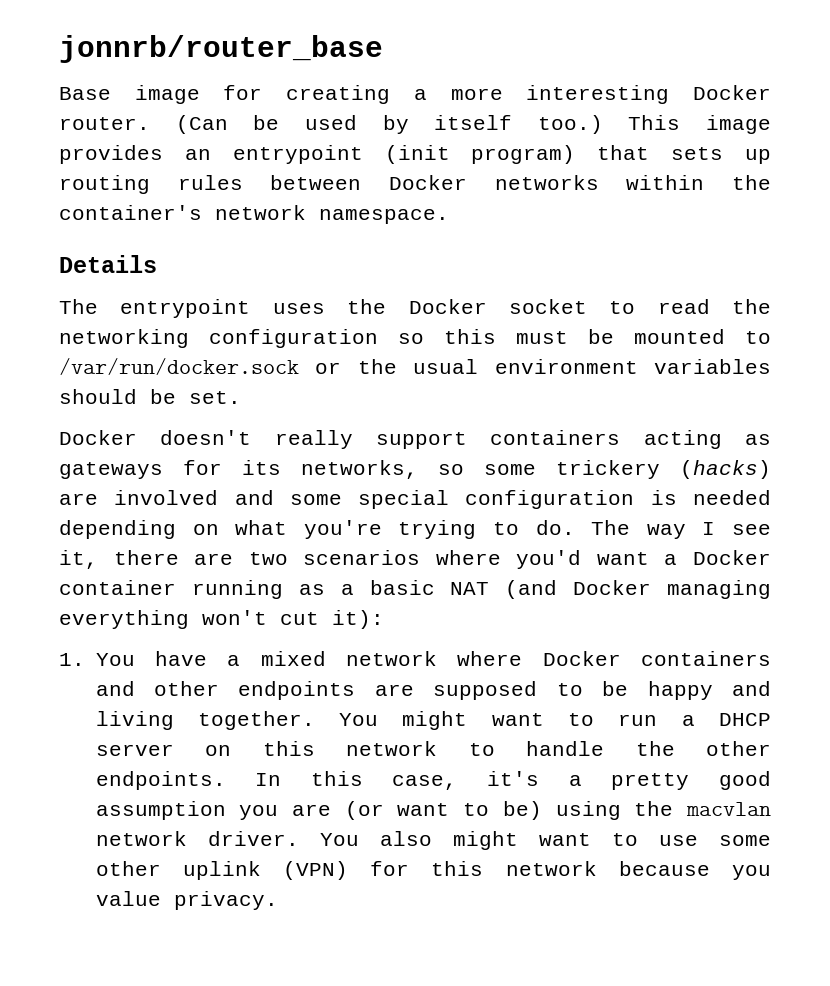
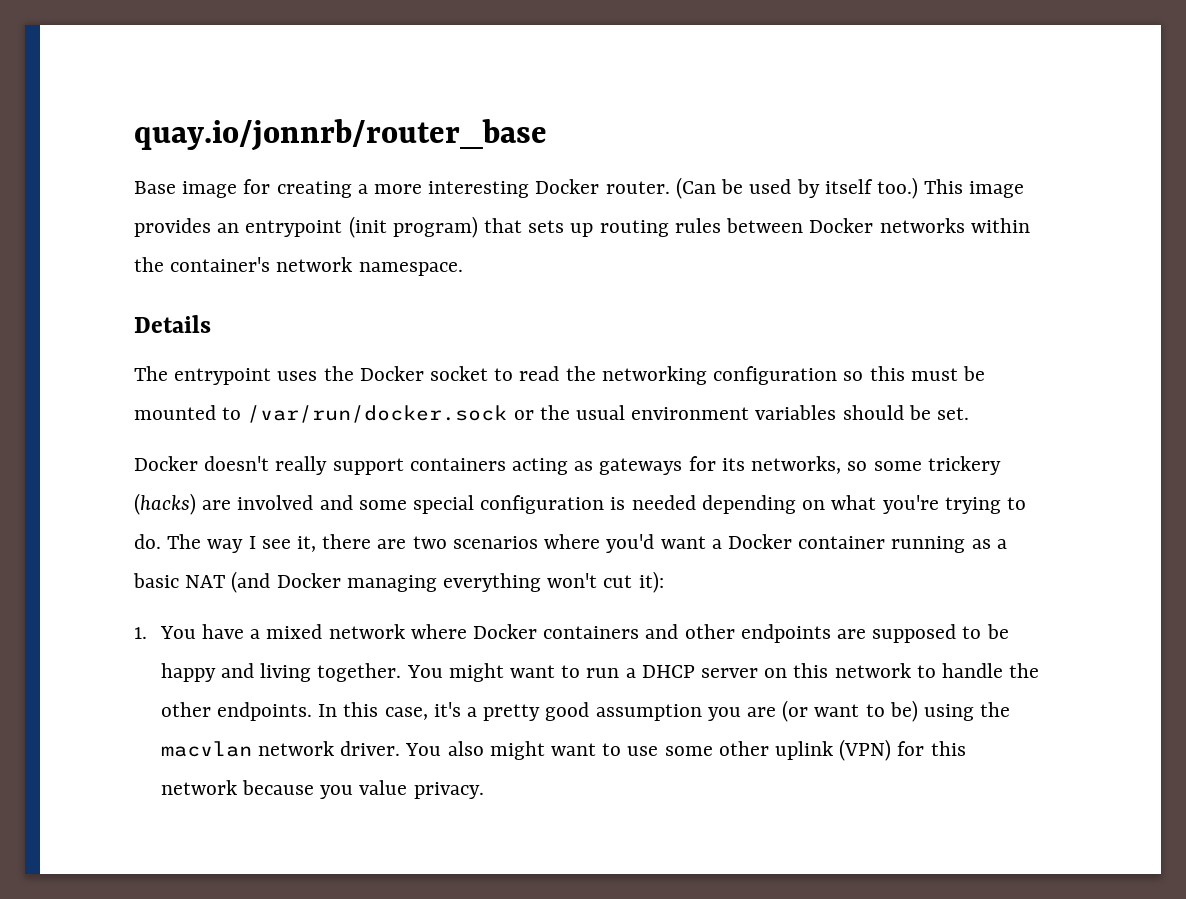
- jonnrb/router_base
+ quay.io/jonnrb/router_base

